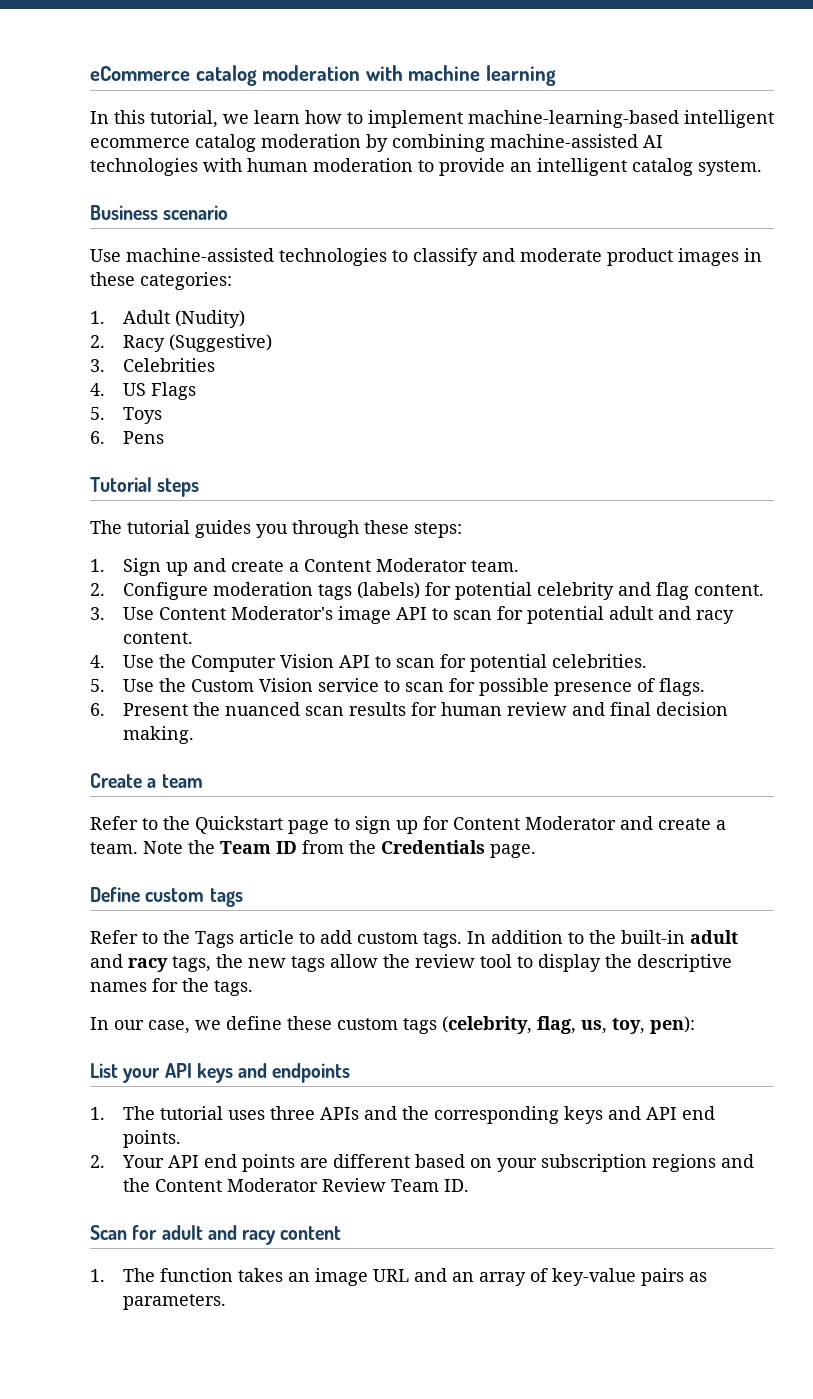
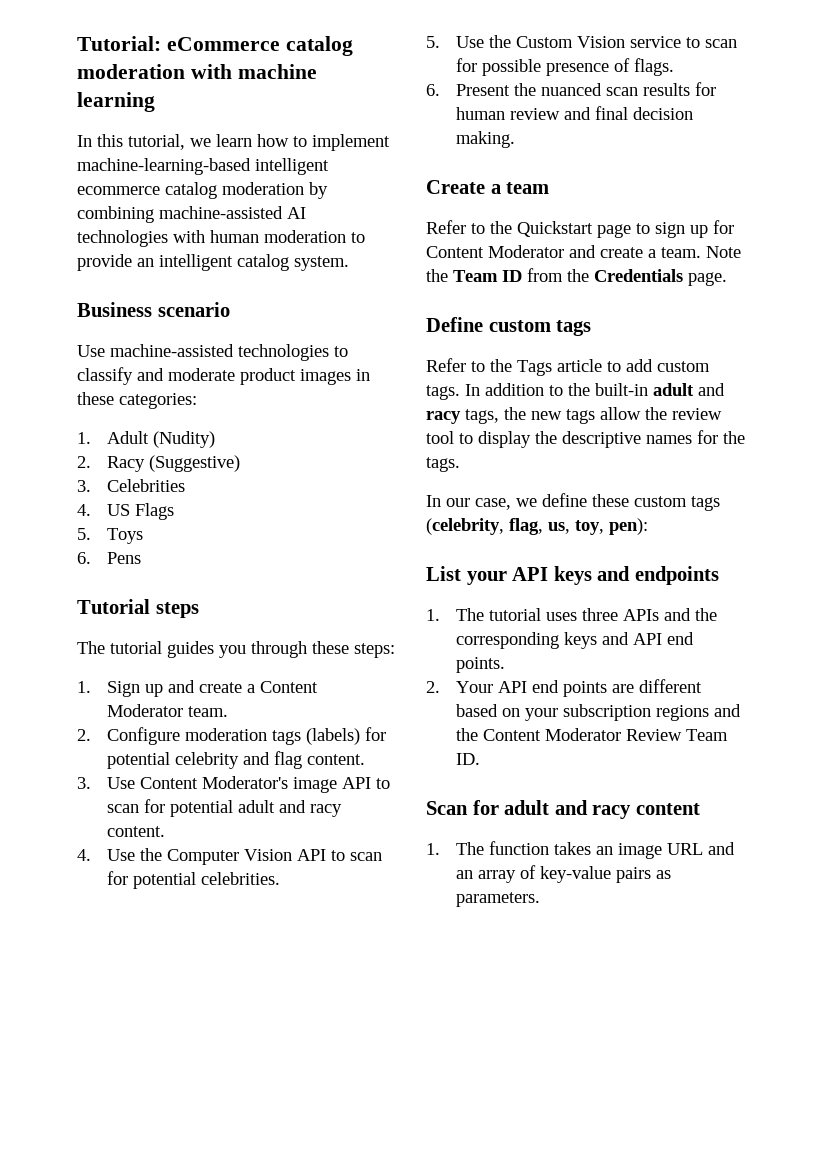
- eCommerce catalog moderation with machine learning
+ Tutorial: eCommerce catalog moderation with machine learning

